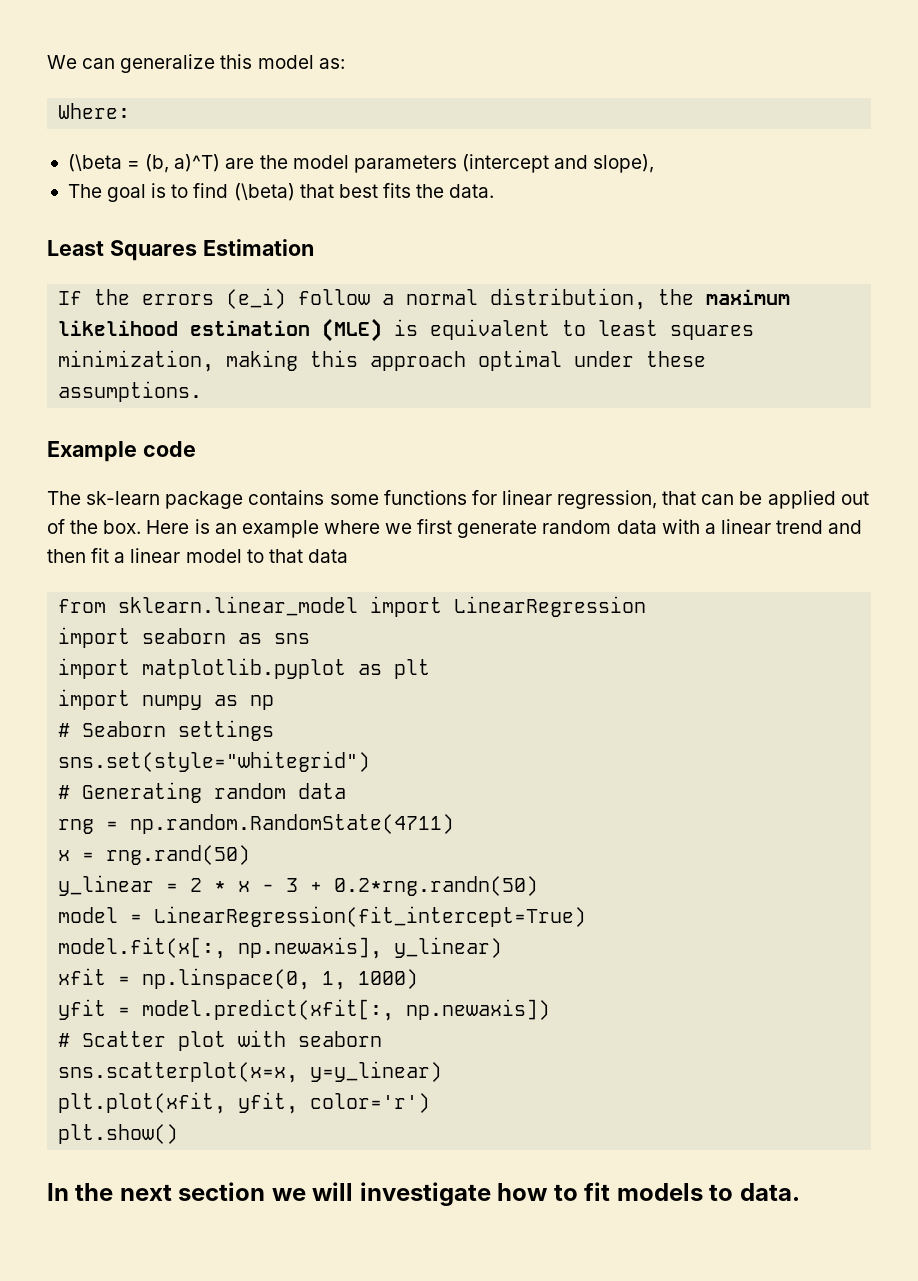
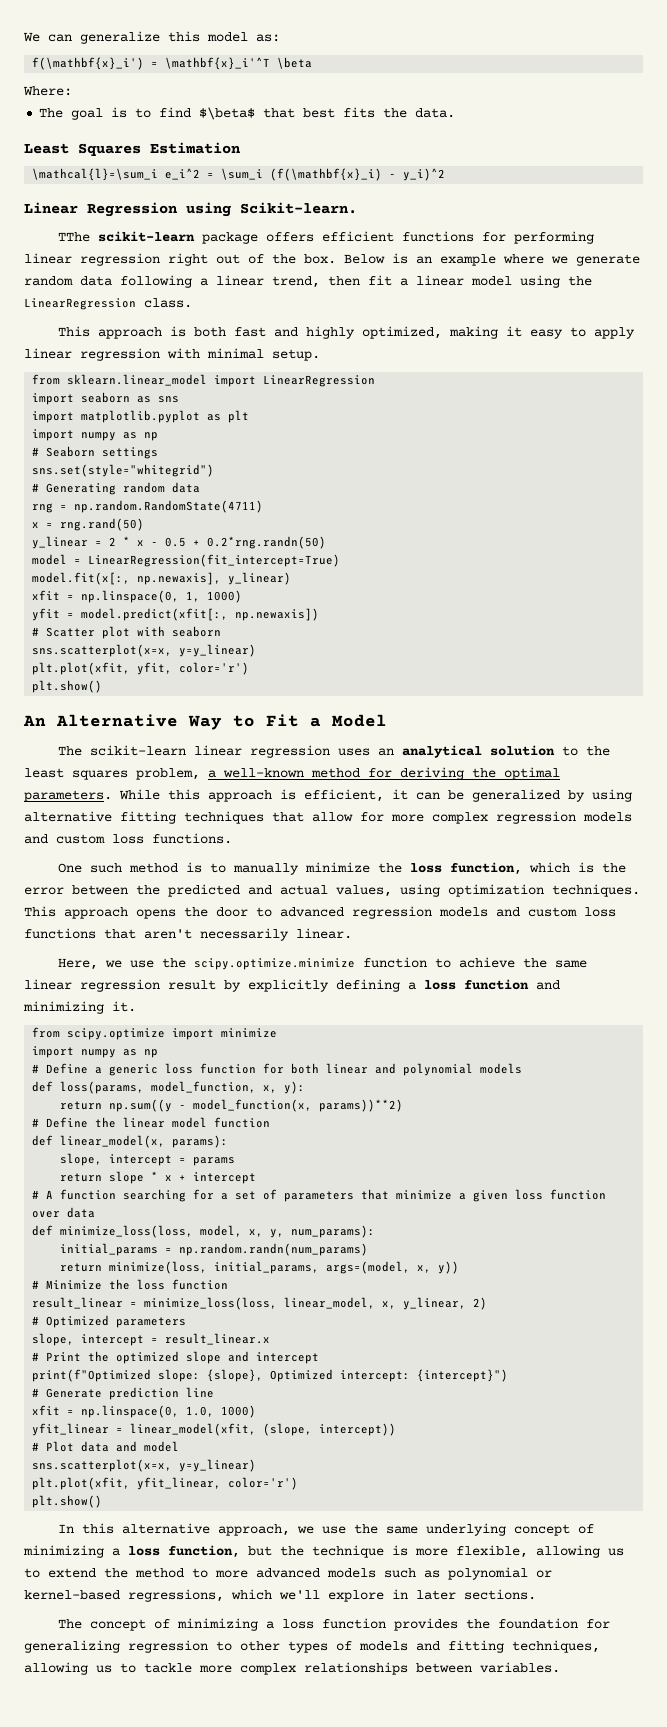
+ f(\mathbf{x}_i') = \mathbf{x}_i'^T \beta
  Where:
- (\beta = (b, a)^T) are the model parameters (intercept and slope),
- The goal is to find (\beta) that best fits the data.
+ The goal is to find $\beta$ that best fits the data.
- If the errors (e_i) follow a normal distribution, the maximum likelihood estimation (MLE) is equivalent to least squares minimization, making this approach optimal under these assumptions.
- Example code
- The sk-learn package contains some functions for linear regression, that can be applied out of the box.
+ \mathcal{l}=\sum_i e_i^2 = \sum_i (f(\mathbf{x}_i) - y_i)^2
+ Linear Regression using Scikit-learn.
+ TThe scikit-learn package offers efficient functions for performing linear regression right out of the box.
- Here is an example where we first generate random data with a linear trend and then fit a linear model to that data
+ Below is an example where we generate random data following a linear trend, then fit a linear model using the LinearRegression class.
+ This approach is both fast and highly optimized, making it easy to apply linear regression with minimal setup.
- y_linear = 2 * x - 3 + 0.2*rng.randn(50)
+ y_linear = 2 * x - 0.5 + 0.2*rng.randn(50)
- In the next section we will investigate how to fit models to data.
+ An Alternative Way to Fit a Model
+ The scikit-learn linear regression uses an analytical solution to the least squares problem, a well-known method for deriving the optimal parameters. While this approach is efficient, it can be generalized by using alternative fitting techniques that allow for more complex regression models and custom loss functions.
+ One such method is to manually minimize the loss function, which is the error between the predicted and actual values, using optimization techniques. This approach opens the door to advanced regression models and custom loss functions that aren't necessarily linear.
+ Here, we use the scipy.optimize.minimize function to achieve the same linear regression result by explicitly defining a loss function and minimizing it.
+ from scipy.optimize import minimize
+ import numpy as np
+ # Define a generic loss function for both linear and polynomial models
+ def loss(params, model_function, x, y):
+ return np.sum((y - model_function(x, params))**2)
+ # Define the linear model function
+ def linear_model(x, params):
+ slope, intercept = params
+ return slope * x + intercept
+ # A function searching for a set of parameters that minimize a given loss function over data
+ def minimize_loss(loss, model, x, y, num_params):
+ initial_params = np.random.randn(num_params)
+ return minimize(loss, initial_params, args=(model, x, y))
+ # Minimize the loss function
+ result_linear = minimize_loss(loss, linear_model, x, y_linear, 2)
+ # Optimized parameters
+ slope, intercept = result_linear.x
+ # Print the optimized slope and intercept
+ print(f"Optimized slope: {slope}, Optimized intercept: {intercept}")
+ # Generate prediction line
+ xfit = np.linspace(0, 1.0, 1000)
+ yfit_linear = linear_model(xfit, (slope, intercept))
+ # Plot data and model
+ sns.scatterplot(x=x, y=y_linear)
+ plt.plot(xfit, yfit_linear, color='r')
+ plt.show()
+ In this alternative approach, we use the same underlying concept of minimizing a loss function, but the technique is more flexible, allowing us to extend the method to more advanced models such as polynomial or kernel-based regressions, which we'll explore in later sections.
+ The concept of minimizing a loss function provides the foundation for generalizing regression to other types of models and fitting techniques, allowing us to tackle more complex relationships between variables.

